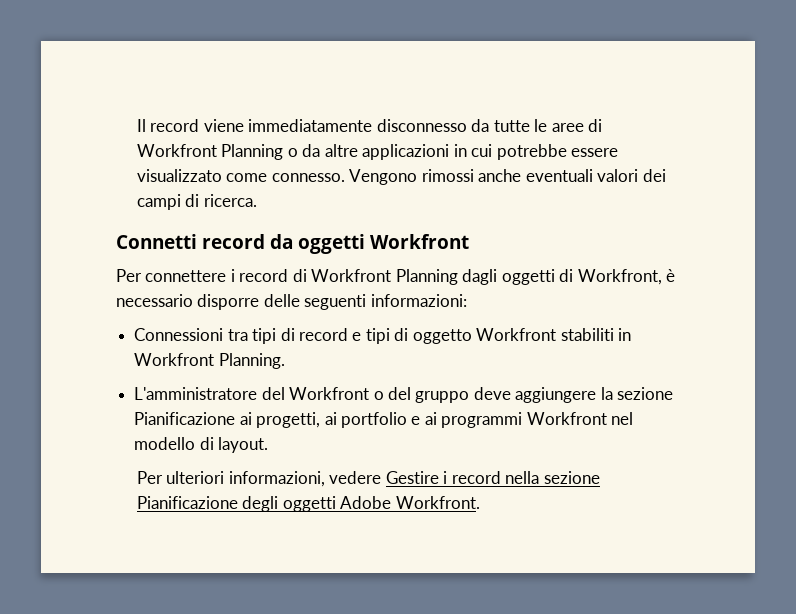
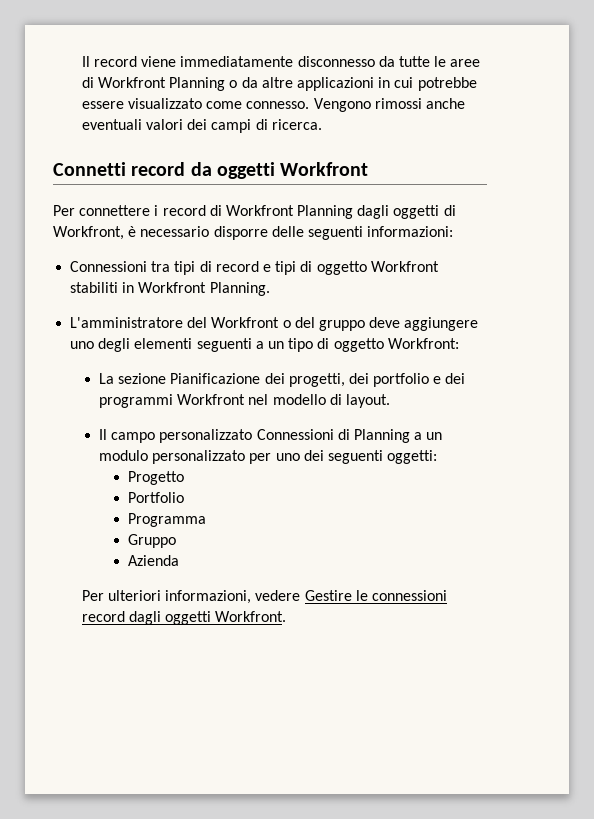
- L'amministratore del Workfront o del gruppo deve aggiungere la sezione Pianificazione ai progetti, ai portfolio e ai programmi Workfront nel modello di layout.
+ L'amministratore del Workfront o del gruppo deve aggiungere uno degli elementi seguenti a un tipo di oggetto Workfront:
+ La sezione Pianificazione dei progetti, dei portfolio e dei programmi Workfront nel modello di layout.
+ Il campo personalizzato Connessioni di Planning a un modulo personalizzato per uno dei seguenti oggetti:
+ Progetto
+ Portfolio
+ Programma
+ Gruppo
+ Azienda
- Per ulteriori informazioni, vedere Gestire i record nella sezione Pianificazione degli oggetti Adobe Workfront.
+ Per ulteriori informazioni, vedere Gestire le connessioni record dagli oggetti Workfront.

